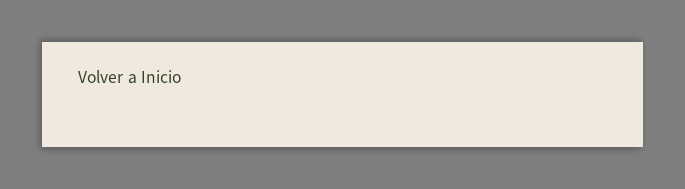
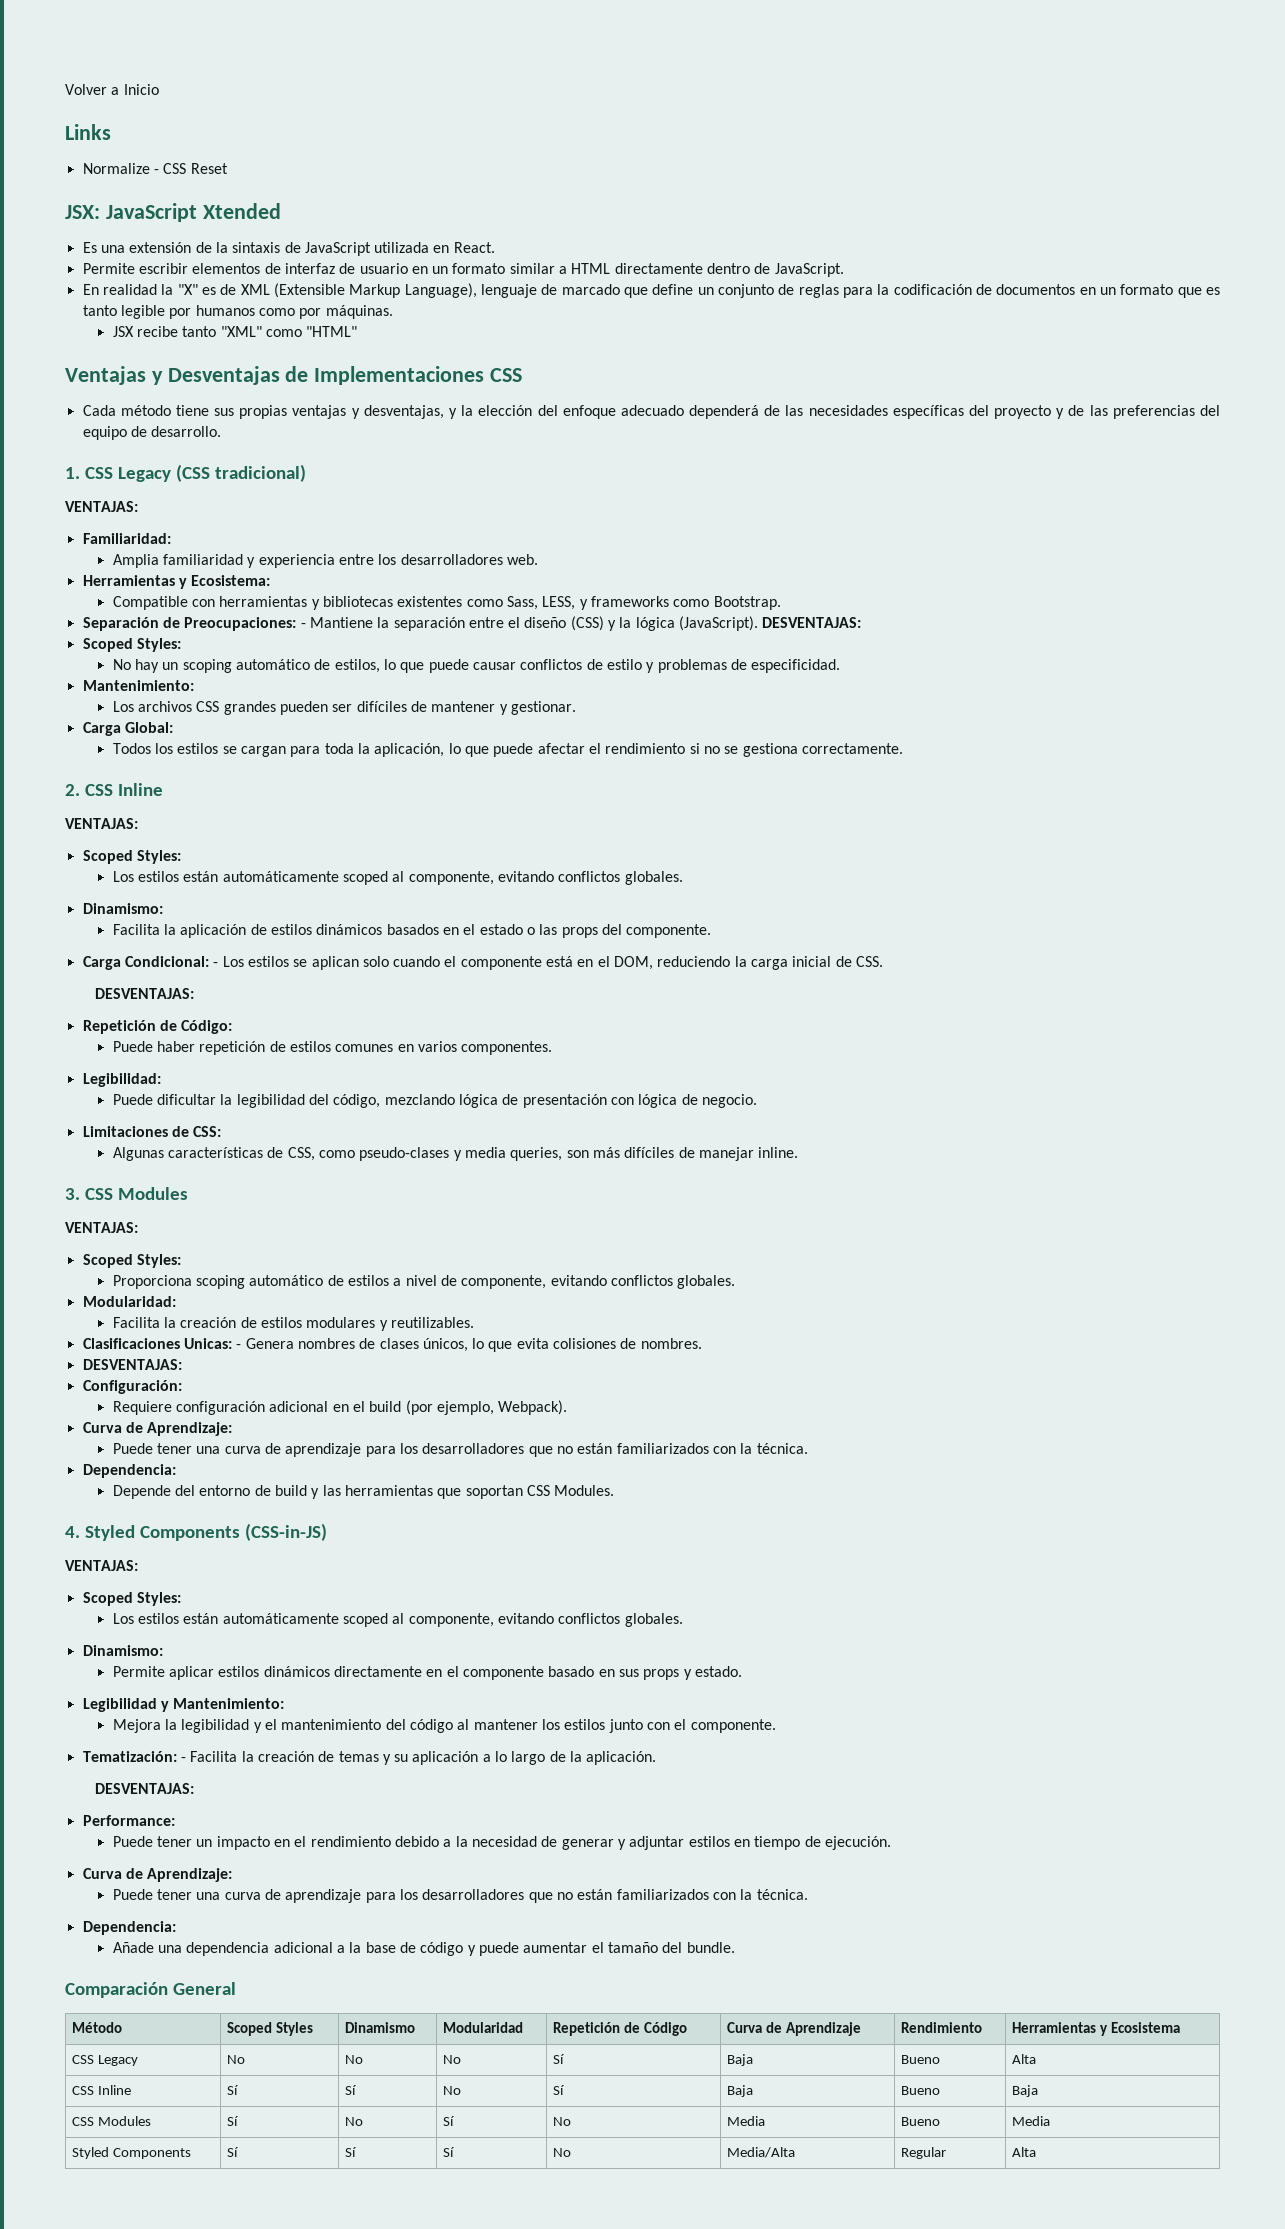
+ Links
+ Normalize - CSS Reset
+ JSX: JavaScript Xtended
+ Es una extensión de la sintaxis de JavaScript utilizada en React.
+ Permite escribir elementos de interfaz de usuario en un formato similar a HTML directamente dentro de JavaScript.
+ En realidad la "X" es de XML (Extensible Markup Language), lenguaje de marcado que define un conjunto de reglas para la codificación de documentos en un formato que es tanto legible por humanos como por máquinas.
+ JSX recibe tanto "XML" como "HTML"
+ Ventajas y Desventajas de Implementaciones CSS
+ Cada método tiene sus propias ventajas y desventajas, y la elección del enfoque adecuado dependerá de las necesidades específicas del proyecto y de las preferencias del equipo de desarrollo.
+ 1. CSS Legacy (CSS tradicional)
+ VENTAJAS:
+ Familiaridad:
+ Amplia familiaridad y experiencia entre los desarrolladores web.
+ Herramientas y Ecosistema:
+ Compatible con herramientas y bibliotecas existentes como Sass, LESS, y frameworks como Bootstrap.
+ Separación de Preocupaciones: - Mantiene la separación entre el diseño (CSS) y la lógica (JavaScript). DESVENTAJAS:
+ Scoped Styles:
+ No hay un scoping automático de estilos, lo que puede causar conflictos de estilo y problemas de especificidad.
+ Mantenimiento:
+ Los archivos CSS grandes pueden ser difíciles de mantener y gestionar.
+ Carga Global:
+ Todos los estilos se cargan para toda la aplicación, lo que puede afectar el rendimiento si no se gestiona correctamente.
+ 2. CSS Inline
+ VENTAJAS:
+ Scoped Styles:
+ Los estilos están automáticamente scoped al componente, evitando conflictos globales.
+ Dinamismo:
+ Facilita la aplicación de estilos dinámicos basados en el estado o las props del componente.
+ Carga Condicional: - Los estilos se aplican solo cuando el componente está en el DOM, reduciendo la carga inicial de CSS.
+ DESVENTAJAS:
+ Repetición de Código:
+ Puede haber repetición de estilos comunes en varios componentes.
+ Legibilidad:
+ Puede dificultar la legibilidad del código, mezclando lógica de presentación con lógica de negocio.
+ Limitaciones de CSS:
+ Algunas características de CSS, como pseudo-clases y media queries, son más difíciles de manejar inline.
+ 3. CSS Modules
+ VENTAJAS:
+ Scoped Styles:
+ Proporciona scoping automático de estilos a nivel de componente, evitando conflictos globales.
+ Modularidad:
+ Facilita la creación de estilos modulares y reutilizables.
+ Clasificaciones Unicas: - Genera nombres de clases únicos, lo que evita colisiones de nombres.
+ DESVENTAJAS:
+ Configuración:
+ Requiere configuración adicional en el build (por ejemplo, Webpack).
+ Curva de Aprendizaje:
+ Puede tener una curva de aprendizaje para los desarrolladores que no están familiarizados con la técnica.
+ Dependencia:
+ Depende del entorno de build y las herramientas que soportan CSS Modules.
+ 4. Styled Components (CSS-in-JS)
+ VENTAJAS:
+ Scoped Styles:
+ Los estilos están automáticamente scoped al componente, evitando conflictos globales.
+ Dinamismo:
+ Permite aplicar estilos dinámicos directamente en el componente basado en sus props y estado.
+ Legibilidad y Mantenimiento:
+ Mejora la legibilidad y el mantenimiento del código al mantener los estilos junto con el componente.
+ Tematización: - Facilita la creación de temas y su aplicación a lo largo de la aplicación.
+ DESVENTAJAS:
+ Performance:
+ Puede tener un impacto en el rendimiento debido a la necesidad de generar y adjuntar estilos en tiempo de ejecución.
+ Curva de Aprendizaje:
+ Puede tener una curva de aprendizaje para los desarrolladores que no están familiarizados con la técnica.
+ Dependencia:
+ Añade una dependencia adicional a la base de código y puede aumentar el tamaño del bundle.
+ Comparación General
+ Método | Scoped Styles | Dinamismo | Modularidad | Repetición de Código | Curva de Aprendizaje | Rendimiento | Herramientas y Ecosistema
+ CSS Legacy | No | No | No | Sí | Baja | Bueno | Alta
+ CSS Inline | Sí | Sí | No | Sí | Baja | Bueno | Baja
+ CSS Modules | Sí | No | Sí | No | Media | Bueno | Media
+ Styled Components | Sí | Sí | Sí | No | Media/Alta | Regular | Alta

